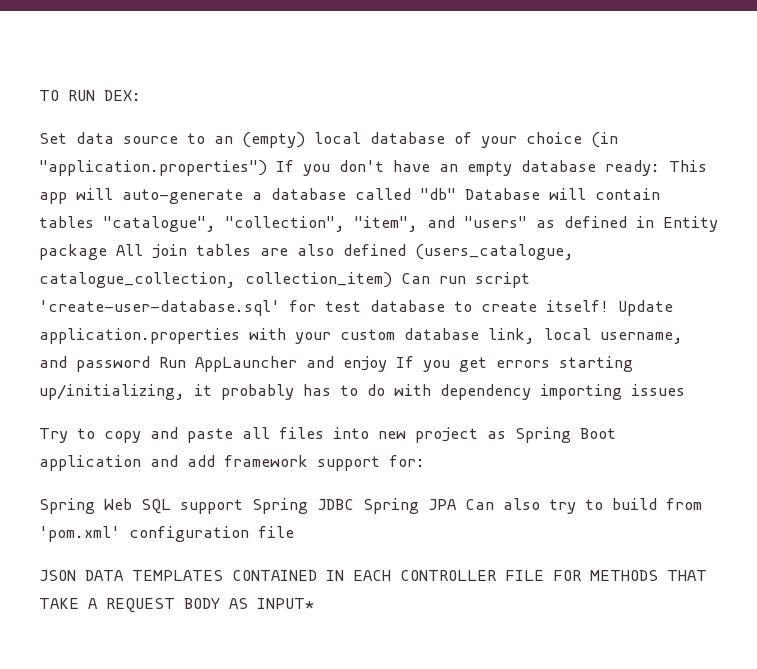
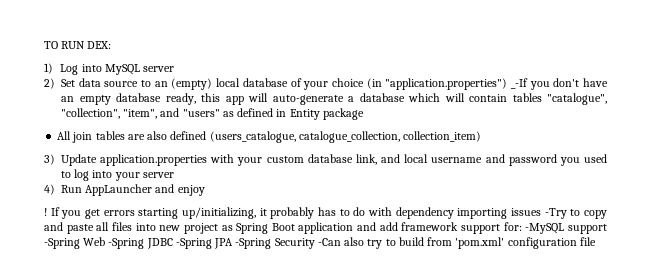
- Set data source to an (empty) local database of your choice (in "application.properties") If you don't have an empty database ready: This app will auto-generate a database called "db" Database will contain tables "catalogue", "collection", "item", and "users" as defined in Entity package All join tables are also defined (users_catalogue, catalogue_collection, collection_item) Can run script 'create-user-database.sql' for test database to create itself! Update application.properties with your custom database link, local username, and password Run AppLauncher and enjoy If you get errors starting up/initializing, it probably has to do with dependency importing issues
- Try to copy and paste all files into new project as Spring Boot application and add framework support for:
- Spring Web SQL support Spring JDBC Spring JPA Can also try to build from 'pom.xml' configuration file
+ 1) Log into MySQL server
+ 2) Set data source to an (empty) local database of your choice (in "application.properties") _-If you don't have an empty database ready, this app will auto-generate a database which will contain tables "catalogue", "collection", "item", and "users" as defined in Entity package
+ All join tables are also defined (users_catalogue, catalogue_collection, collection_item)
+ 3) Update application.properties with your custom database link, and local username and password you used to log into your server
+ 4) Run AppLauncher and enjoy
+ ! If you get errors starting up/initializing, it probably has to do with dependency importing issues -Try to copy and paste all files into new project as Spring Boot application and add framework support for: -MySQL support -Spring Web -Spring JDBC -Spring JPA -Spring Security -Can also try to build from 'pom.xml' configuration file
- JSON DATA TEMPLATES CONTAINED IN EACH CONTROLLER FILE FOR METHODS THAT TAKE A REQUEST BODY AS INPUT*

